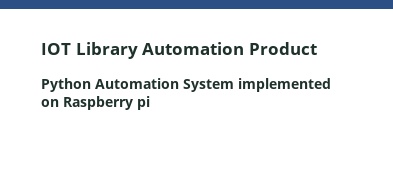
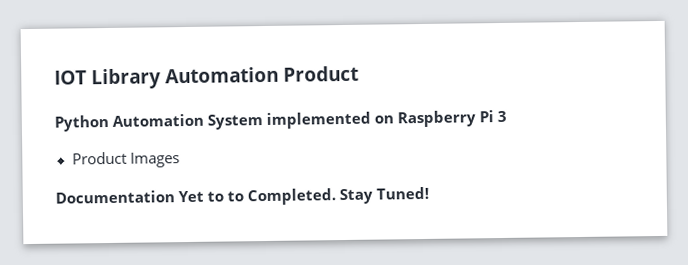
- Python Automation System implemented on Raspberry pi
+ Python Automation System implemented on Raspberry Pi 3
+ Product Images
+ Documentation Yet to to Completed. Stay Tuned!

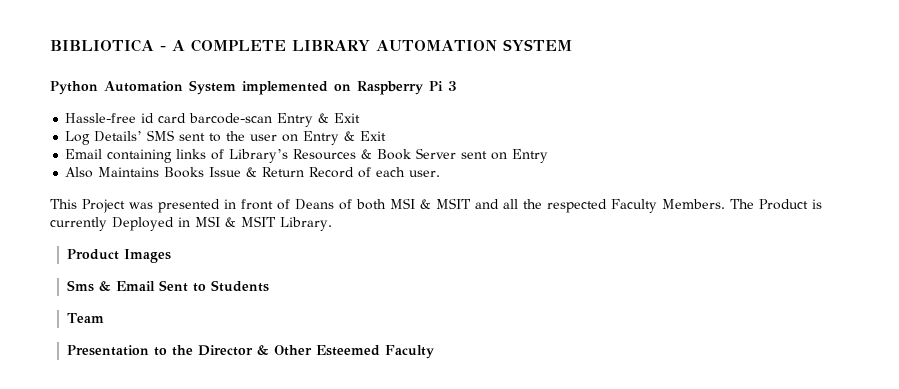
- IOT Library Automation Product
+ BIBLIOTICA - A COMPLETE LIBRARY AUTOMATION SYSTEM
+ Hassle-free id card barcode-scan Entry & Exit
+ Log Details’ SMS sent to the user on Entry & Exit
+ Email containing links of Library’s Resources & Book Server sent on Entry
+ Also Maintains Books Issue & Return Record of each user.
+ This Project was presented in front of Deans of both MSI & MSIT and all the respected Faculty Members. The Product is currently Deployed in MSI & MSIT Library.
  Product Images
- Documentation Yet to to Completed. Stay Tuned!
+ Sms & Email Sent to Students
+ Team
+ Presentation to the Director & Other Esteemed Faculty

